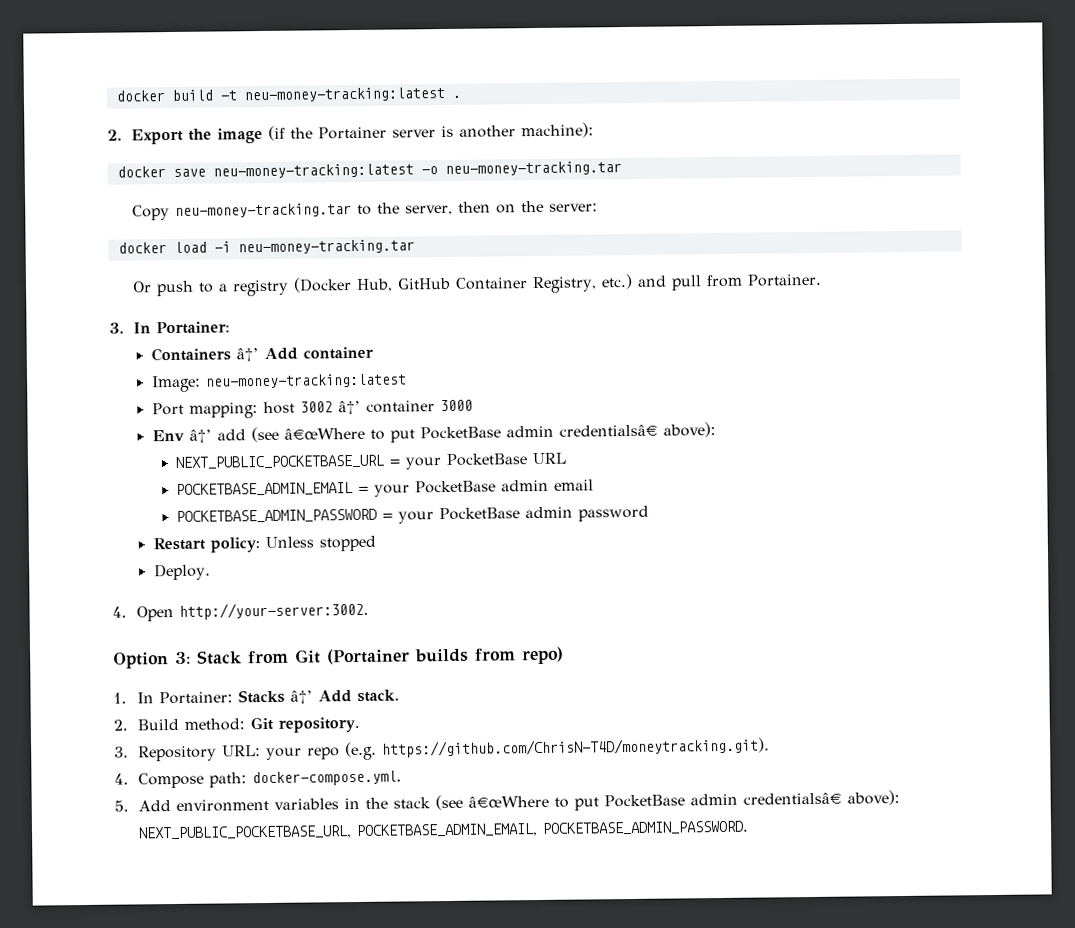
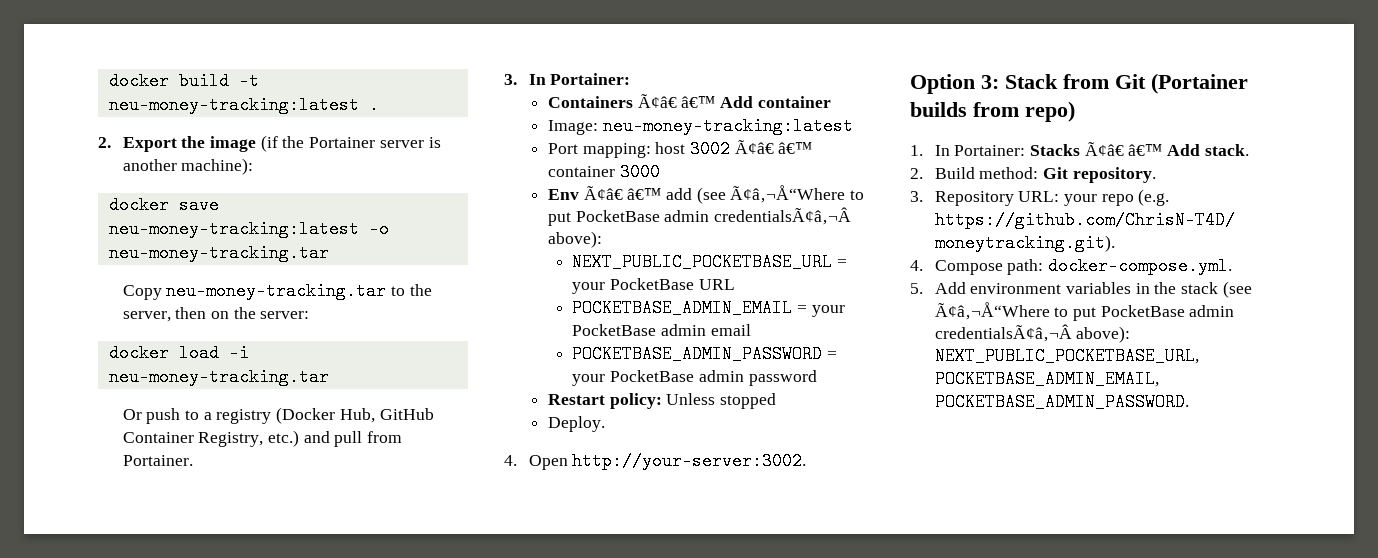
- Containers â†’ Add container
+ Containers Ã¢â€ â€™ Add container
- Port mapping: host 3002 â†’ container 3000
+ Port mapping: host 3002 Ã¢â€ â€™ container 3000
- Env â†’ add (see â€œWhere to put PocketBase admin credentialsâ€ above):
+ Env Ã¢â€ â€™ add (see Ã¢â‚¬Å“Where to put PocketBase admin credentialsÃ¢â‚¬Â above):
- 1. In Portainer: Stacks â†’ Add stack.
+ 1. In Portainer: Stacks Ã¢â€ â€™ Add stack.
- 5. Add environment variables in the stack (see â€œWhere to put PocketBase admin credentialsâ€ above): NEXT_PUBLIC_POCKETBASE_URL, POCKETBASE_ADMIN_EMAIL, POCKETBASE_ADMIN_PASSWORD.
+ 5. Add environment variables in the stack (see Ã¢â‚¬Å“Where to put PocketBase admin credentialsÃ¢â‚¬Â above): NEXT_PUBLIC_POCKETBASE_URL, POCKETBASE_ADMIN_EMAIL, POCKETBASE_ADMIN_PASSWORD.

